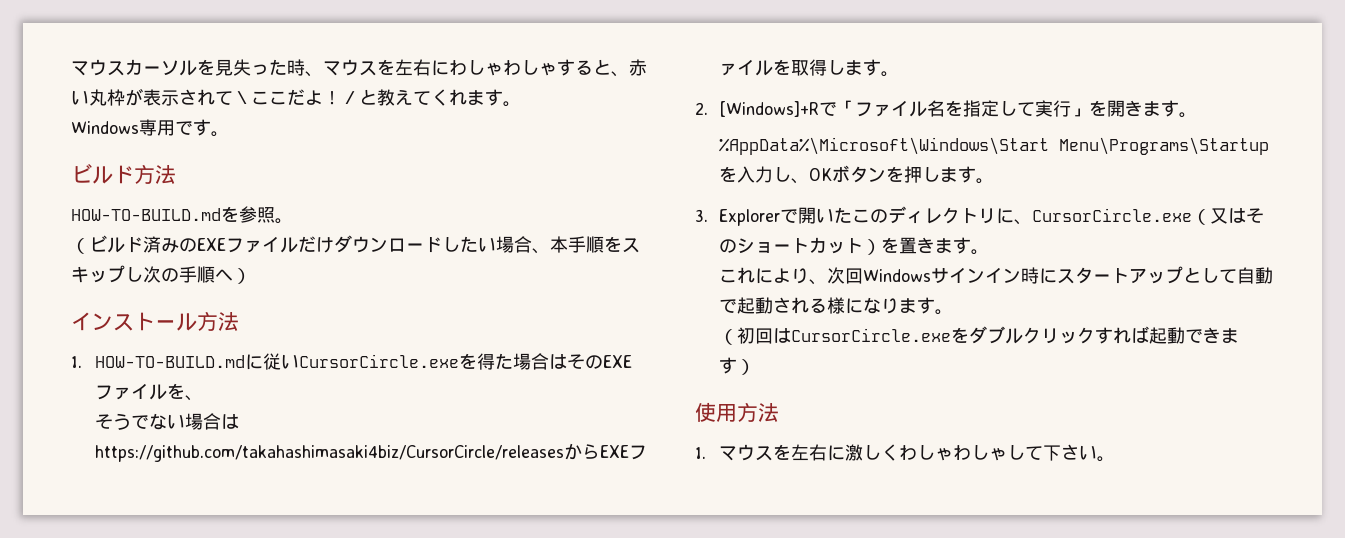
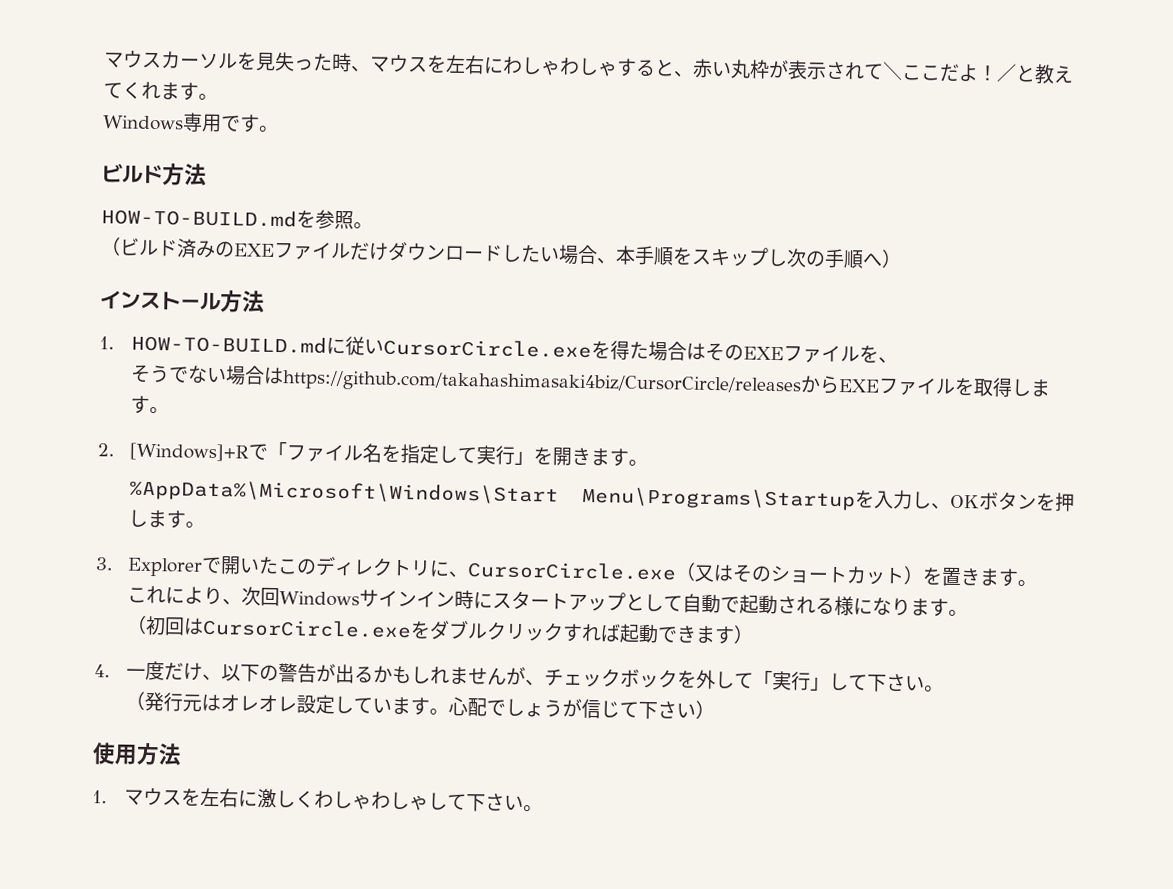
+ 4.一度だけ、以下の警告が出るかもしれませんが、チェックボックを外して「実行」して下さい。
+ （発行元はオレオレ設定しています。心配でしょうが信じて下さい）

